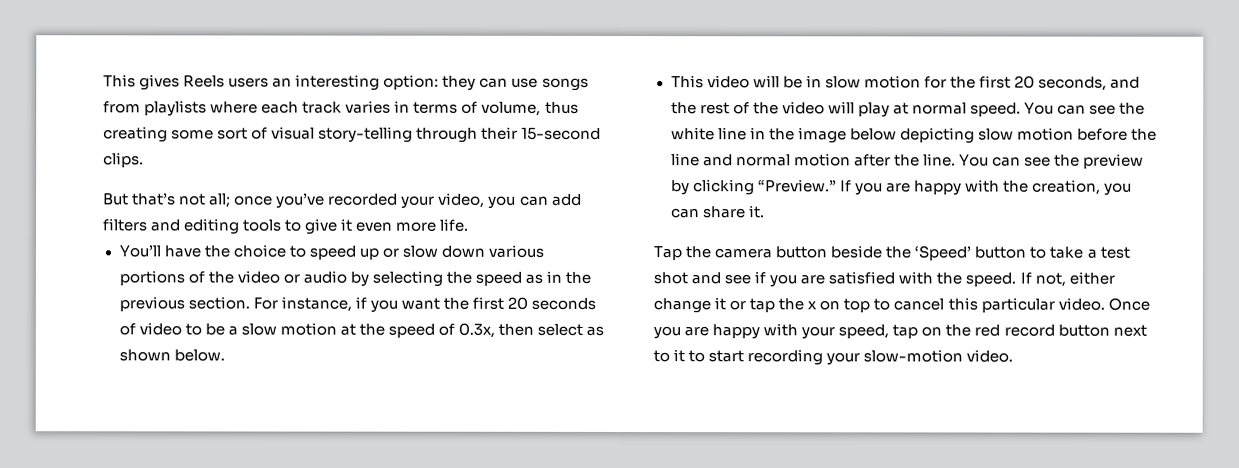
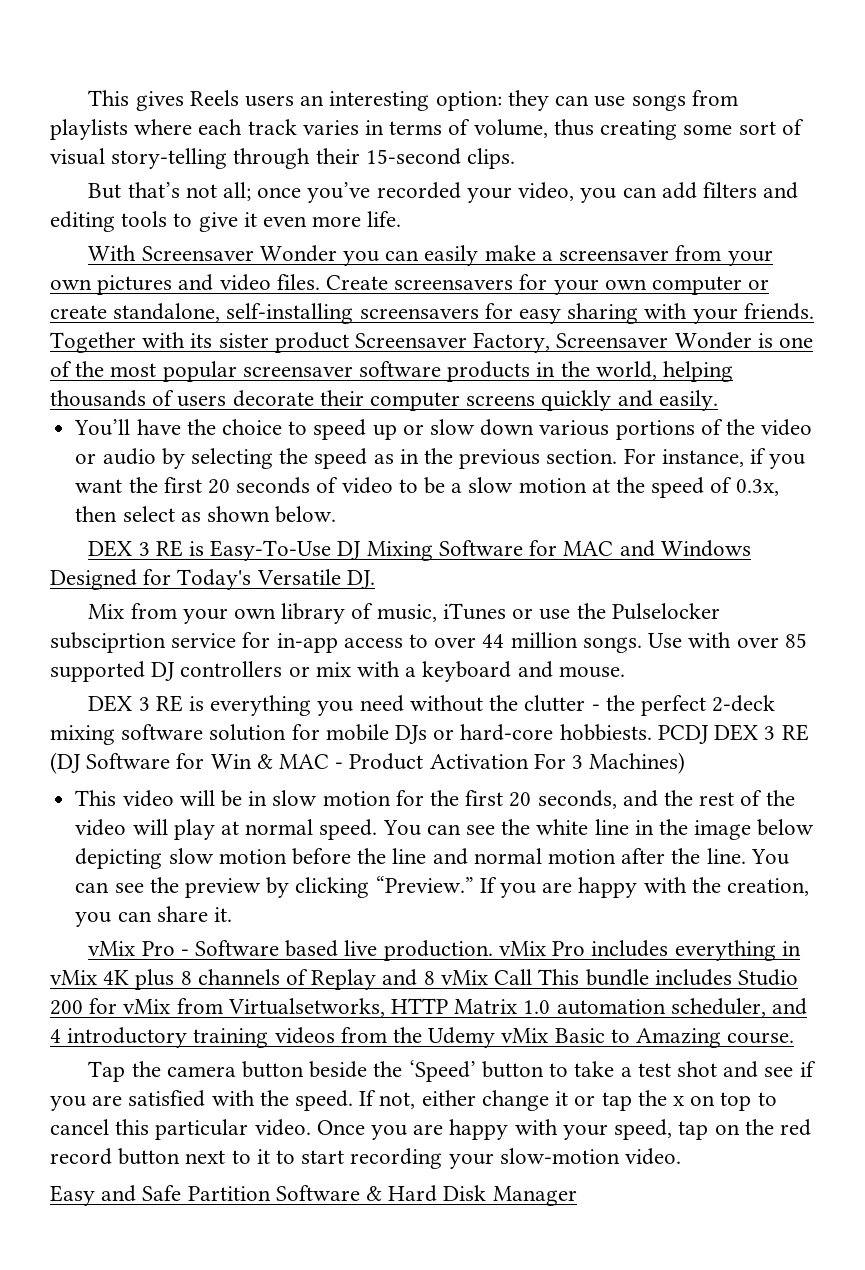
+ With Screensaver Wonder you can easily make a screensaver from your own pictures and video files. Create screensavers for your own computer or create standalone, self-installing screensavers for easy sharing with your friends. Together with its sister product Screensaver Factory, Screensaver Wonder is one of the most popular screensaver software products in the world, helping thousands of users decorate their computer screens quickly and easily.
+ DEX 3 RE is Easy-To-Use DJ Mixing Software for MAC and Windows Designed for Today's Versatile DJ.
+ Mix from your own library of music, iTunes or use the Pulselocker subsciprtion service for in-app access to over 44 million songs. Use with over 85 supported DJ controllers or mix with a keyboard and mouse.
+ DEX 3 RE is everything you need without the clutter - the perfect 2-deck mixing software solution for mobile DJs or hard-core hobbiests. PCDJ DEX 3 RE (DJ Software for Win & MAC - Product Activation For 3 Machines)
+ vMix Pro - Software based live production. vMix Pro includes everything in vMix 4K plus 8 channels of Replay and 8 vMix Call This bundle includes Studio 200 for vMix from Virtualsetworks, HTTP Matrix 1.0 automation scheduler, and 4 introductory training videos from the Udemy vMix Basic to Amazing course.
+ Easy and Safe Partition Software & Hard Disk Manager

